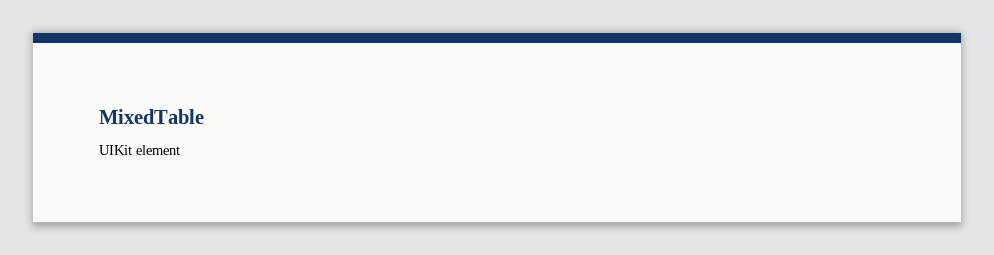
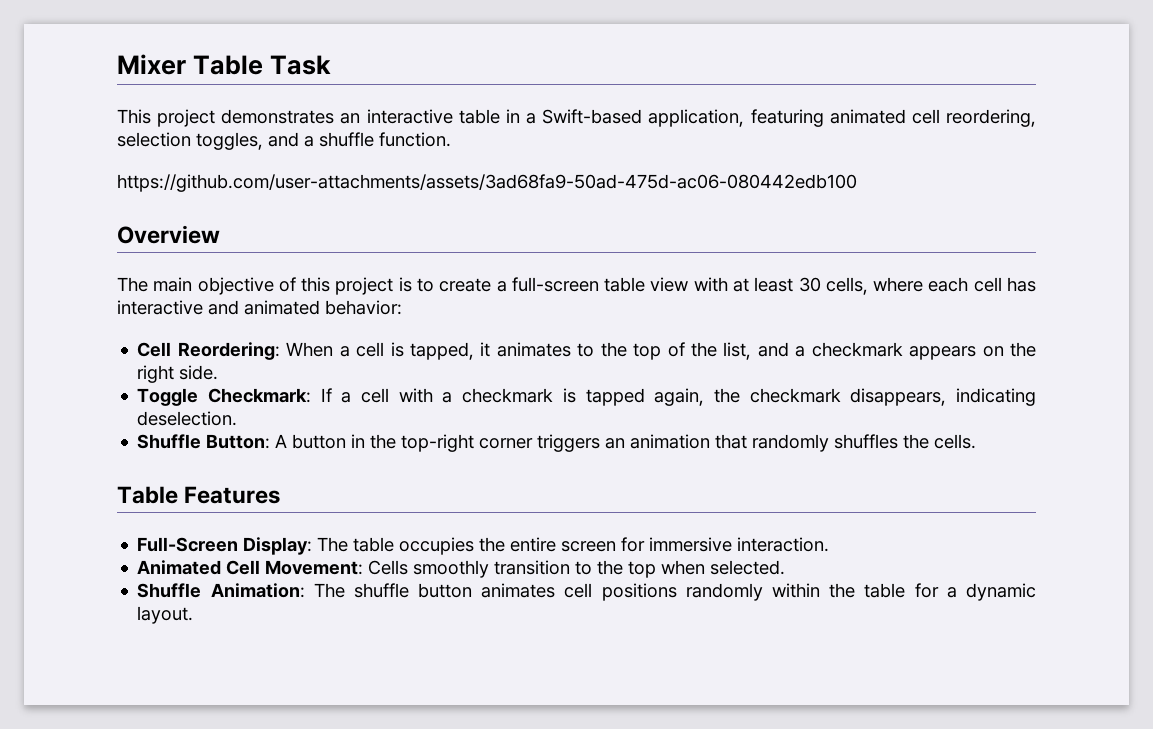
- MixedTable
- UIKit element
+ Mixer Table Task
+ This project demonstrates an interactive table in a Swift-based application, featuring animated cell reordering, selection toggles, and a shuffle function.
+ https://github.com/user-attachments/assets/3ad68fa9-50ad-475d-ac06-080442edb100
+ Overview
+ The main objective of this project is to create a full-screen table view with at least 30 cells, where each cell has interactive and animated behavior:
+ Cell Reordering: When a cell is tapped, it animates to the top of the list, and a checkmark appears on the right side.
+ Toggle Checkmark: If a cell with a checkmark is tapped again, the checkmark disappears, indicating deselection.
+ Shuffle Button: A button in the top-right corner triggers an animation that randomly shuffles the cells.
+ Table Features
+ Full-Screen Display: The table occupies the entire screen for immersive interaction.
+ Animated Cell Movement: Cells smoothly transition to the top when selected.
+ Shuffle Animation: The shuffle button animates cell positions randomly within the table for a dynamic layout.

